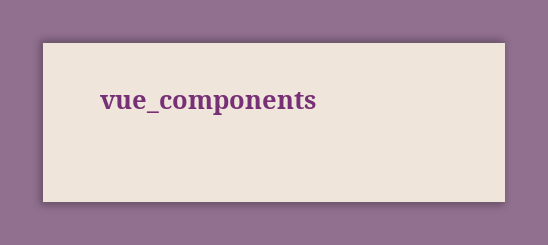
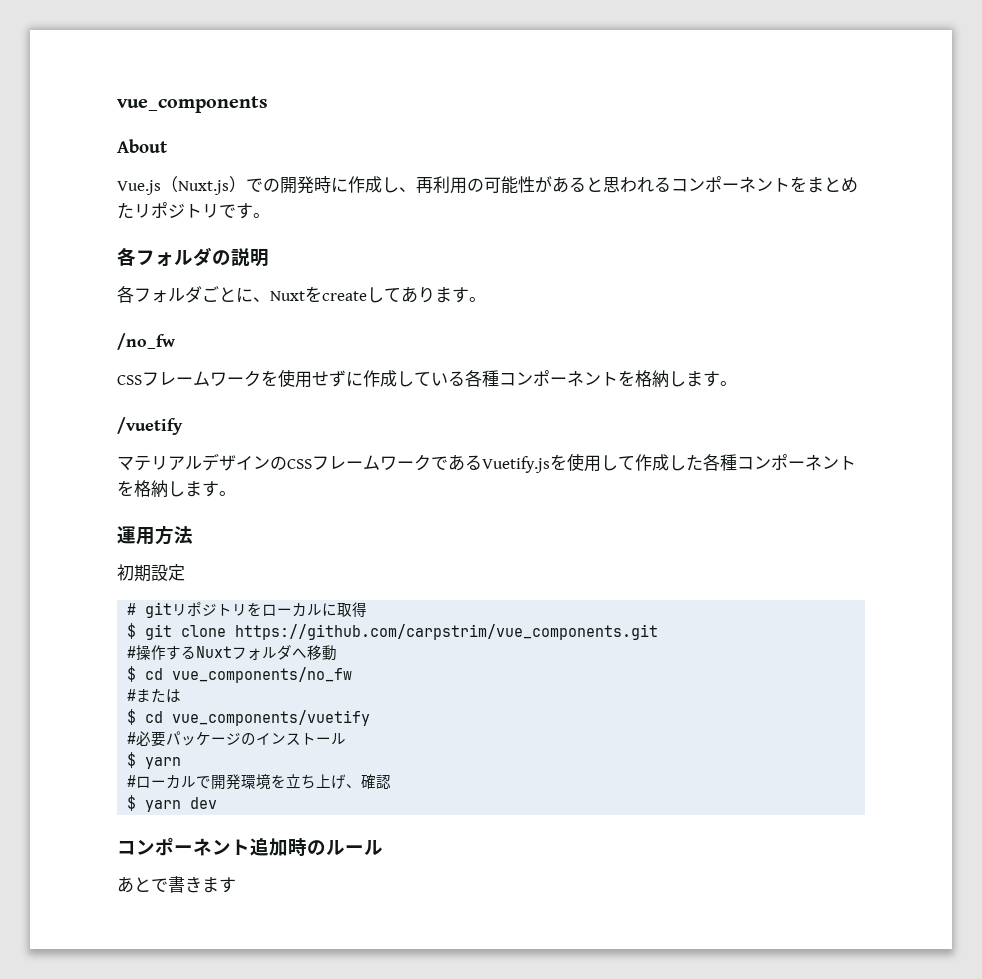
+ About
+ Vue.js（Nuxt.js）での開発時に作成し、再利用の可能性があると思われるコンポーネントをまとめたリポジトリです。
+ 各フォルダの説明
+ 各フォルダごとに、Nuxtをcreateしてあります。
+ /no_fw
+ CSSフレームワークを使用せずに作成している各種コンポーネントを格納します。
+ /vuetify
+ マテリアルデザインのCSSフレームワークであるVuetify.jsを使用して作成した各種コンポーネントを格納します。
+ 運用方法
+ 初期設定
+ # gitリポジトリをローカルに取得
+ $ git clone https://github.com/carpstrim/vue_components.git
+ #操作するNuxtフォルダへ移動
+ $ cd vue_components/no_fw
+ #または
+ $ cd vue_components/vuetify
+ #必要パッケージのインストール
+ $ yarn
+ #ローカルで開発環境を立ち上げ、確認
+ $ yarn dev
+ コンポーネント追加時のルール
+ あとで書きます

